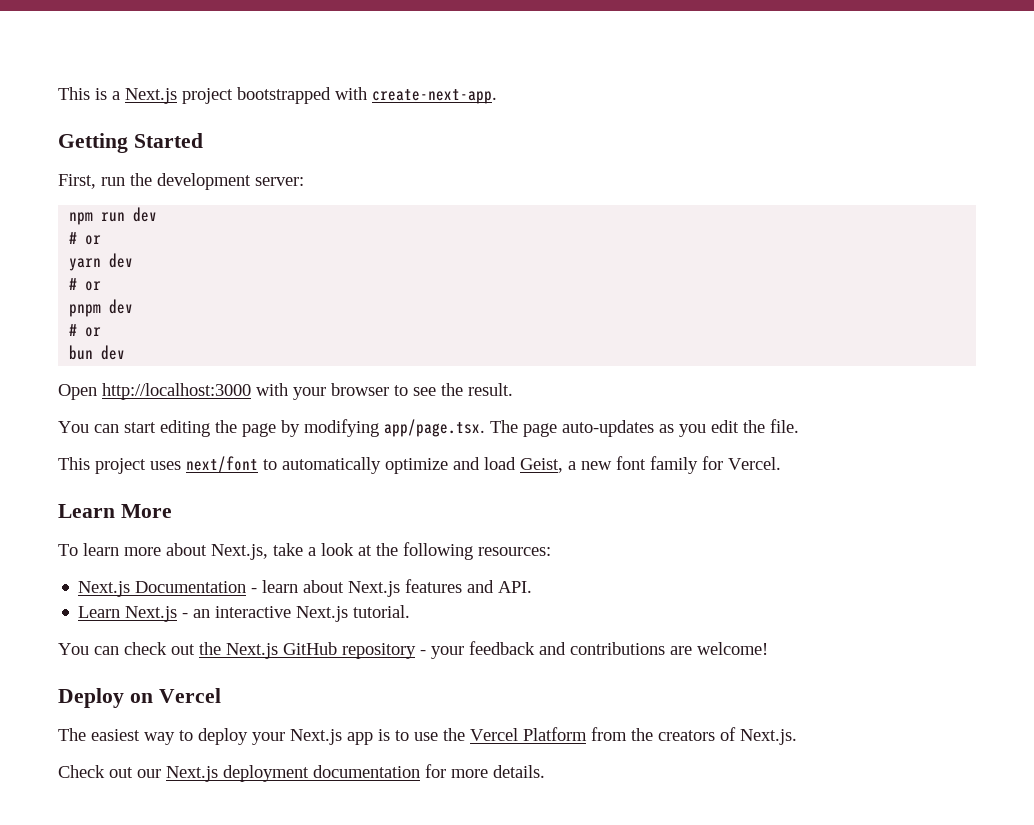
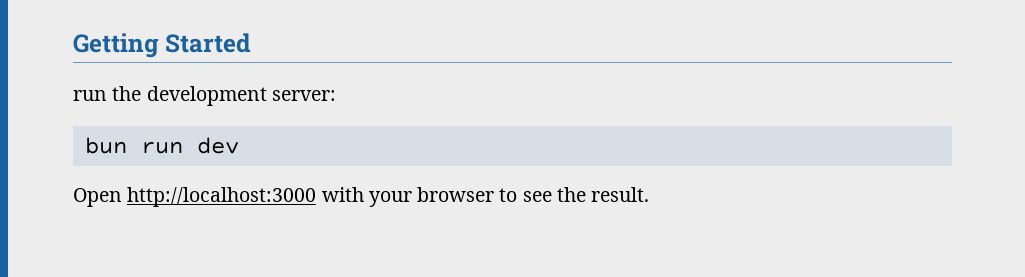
- This is a Next.js project bootstrapped with create-next-app.
- First, run the development server:
+ run the development server:
- npm run dev
- # or
- yarn dev
- # or
- pnpm dev
- # or
- bun dev
+ bun run dev
- You can start editing the page by modifying app/page.tsx. The page auto-updates as you edit the file.
- This project uses next/font to automatically optimize and load Geist, a new font family for Vercel.
- Learn More
- To learn more about Next.js, take a look at the following resources:
- Next.js Documentation - learn about Next.js features and API.
- Learn Next.js - an interactive Next.js tutorial.
- You can check out the Next.js GitHub repository - your feedback and contributions are welcome!
- Deploy on Vercel
- The easiest way to deploy your Next.js app is to use the Vercel Platform from the creators of Next.js.
- Check out our Next.js deployment documentation for more details.

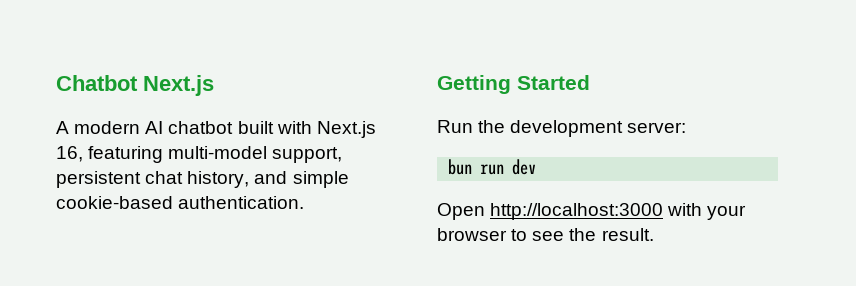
+ Chatbot Next.js
+ A modern AI chatbot built with Next.js 16, featuring multi-model support, persistent chat history, and simple cookie-based authentication.
- run the development server:
+ Run the development server:

